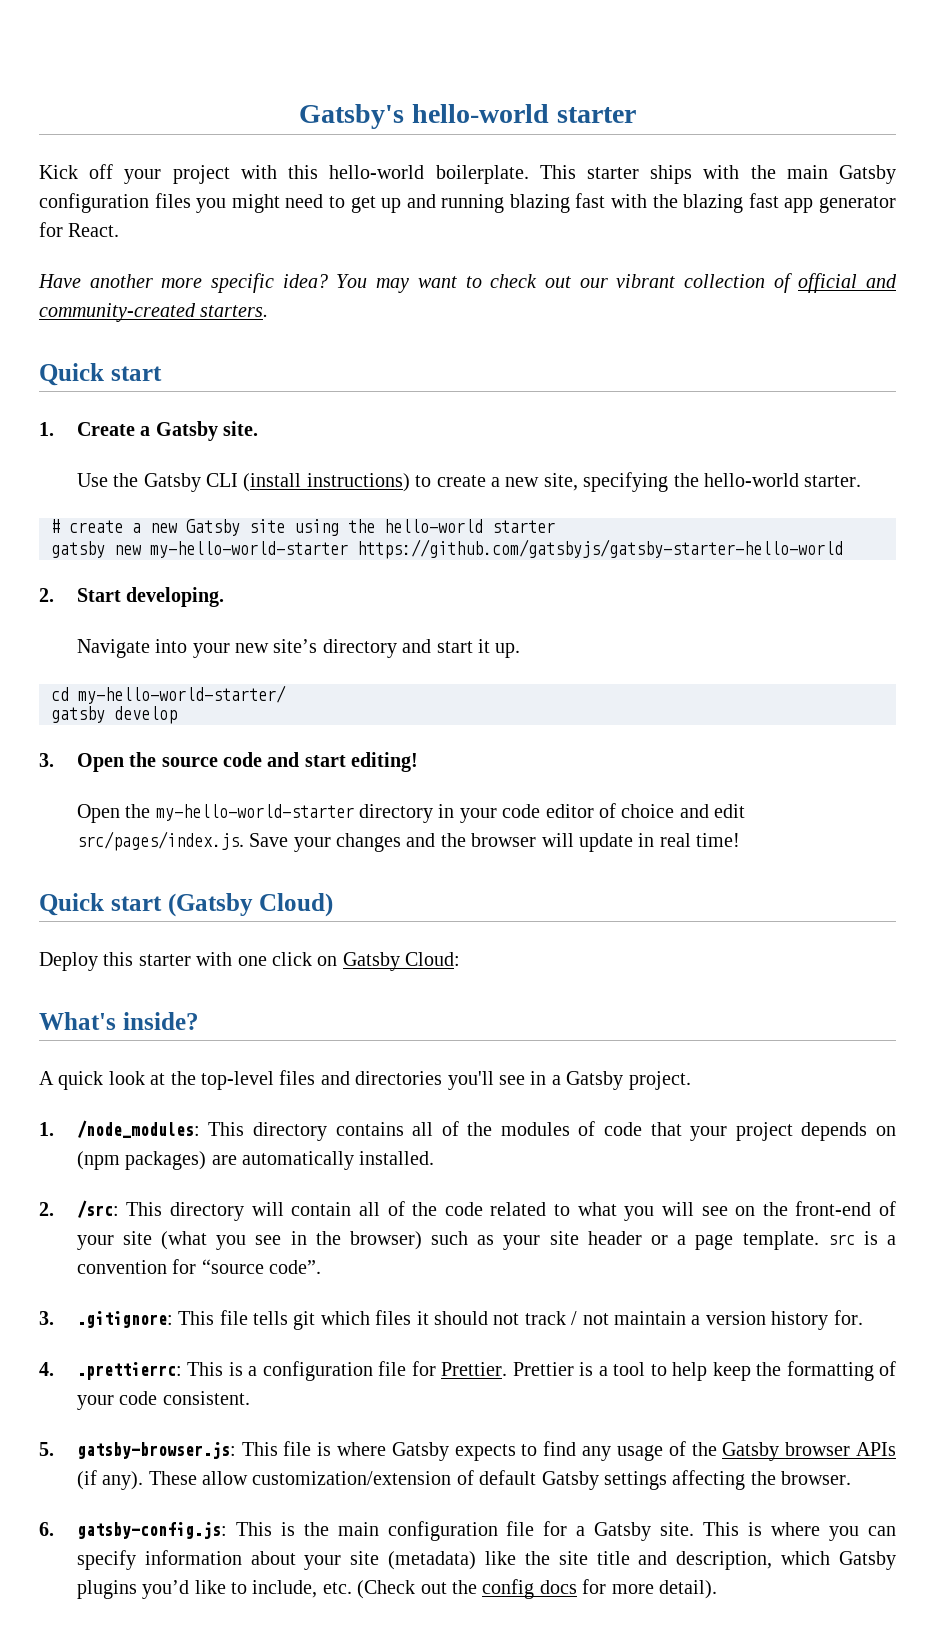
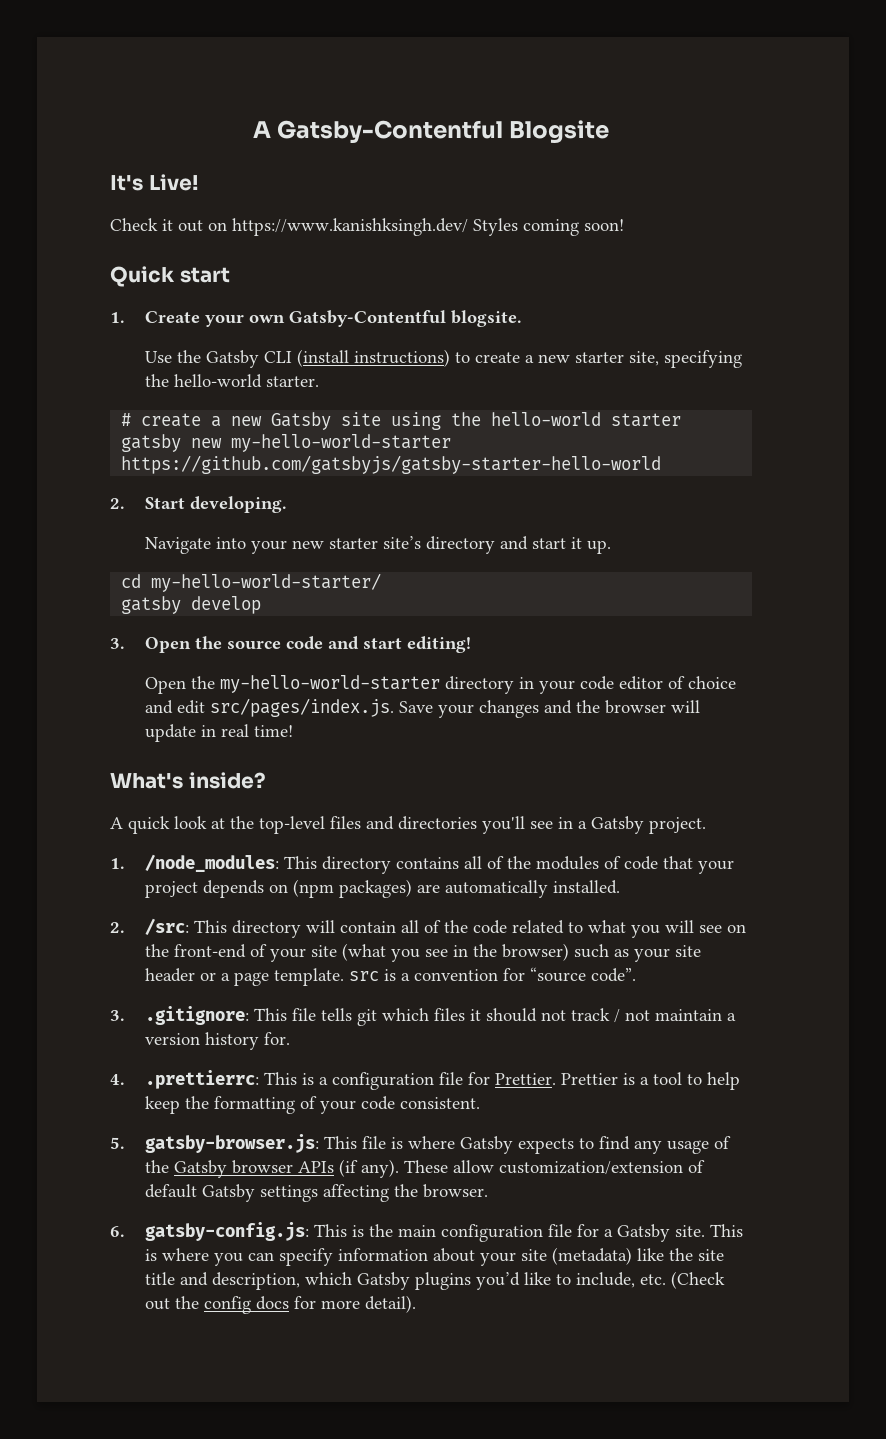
- Gatsby's hello-world starter
- Kick off your project with this hello-world boilerplate. This starter ships with the main Gatsby configuration files you might need to get up and running blazing fast with the blazing fast app generator for React.
- Have another more specific idea? You may want to check out our vibrant collection of official and community-created starters.
+ A Gatsby-Contentful Blogsite
+ It's Live!
+ Check it out on https://www.kanishksingh.dev/ Styles coming soon!
- 1. Create a Gatsby site.
+ 1. Create your own Gatsby-Contentful blogsite.
- Use the Gatsby CLI (install instructions) to create a new site, specifying the hello-world starter.
+ Use the Gatsby CLI (install instructions) to create a new starter site, specifying the hello-world starter.
- Navigate into your new site’s directory and start it up.
+ Navigate into your new starter site’s directory and start it up.
- Quick start (Gatsby Cloud)
- Deploy this starter with one click on Gatsby Cloud:

